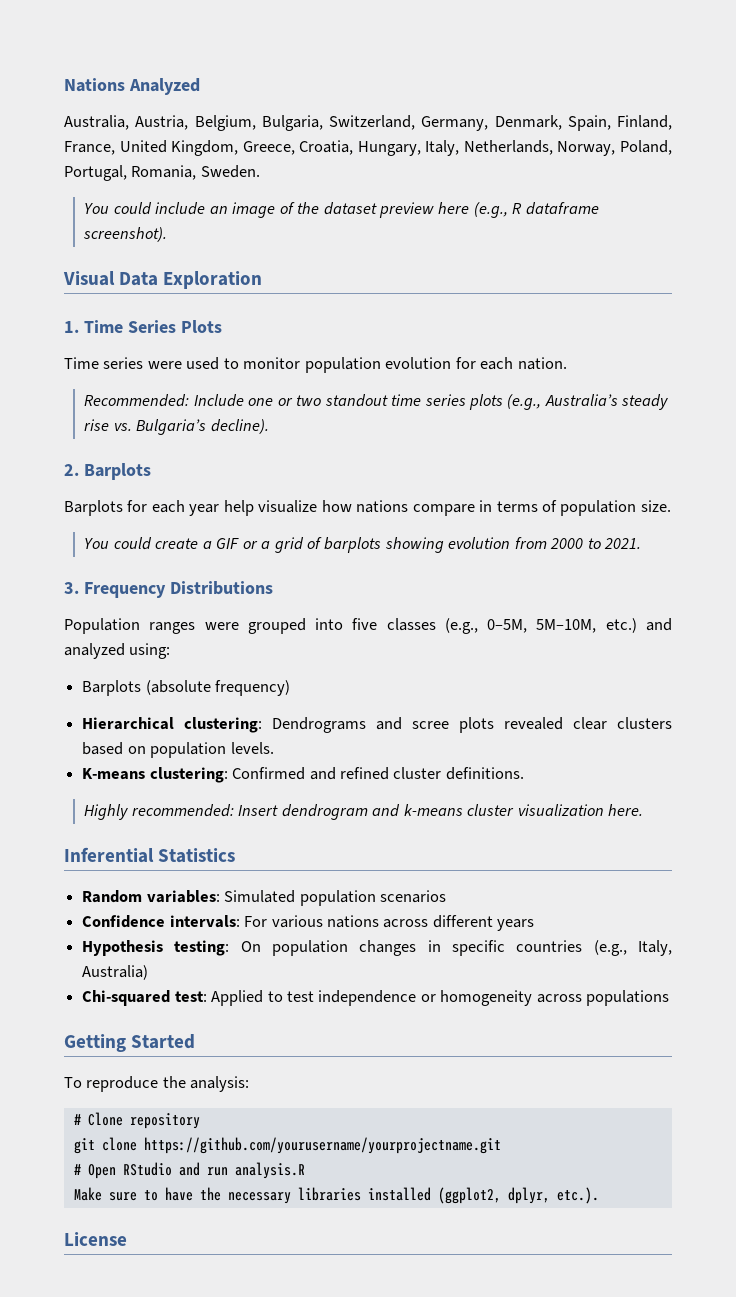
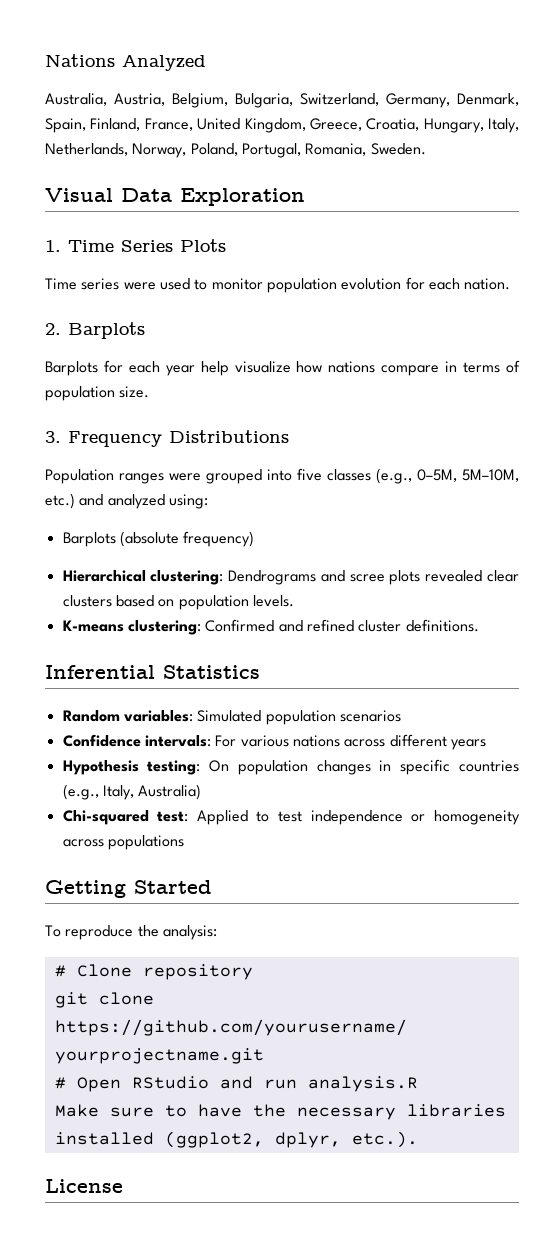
- You could include an image of the dataset preview here (e.g., R dataframe screenshot).
- Recommended: Include one or two standout time series plots (e.g., Australia’s steady rise vs. Bulgaria’s decline).
- You could create a GIF or a grid of barplots showing evolution from 2000 to 2021.
- Highly recommended: Insert dendrogram and k-means cluster visualization here.

